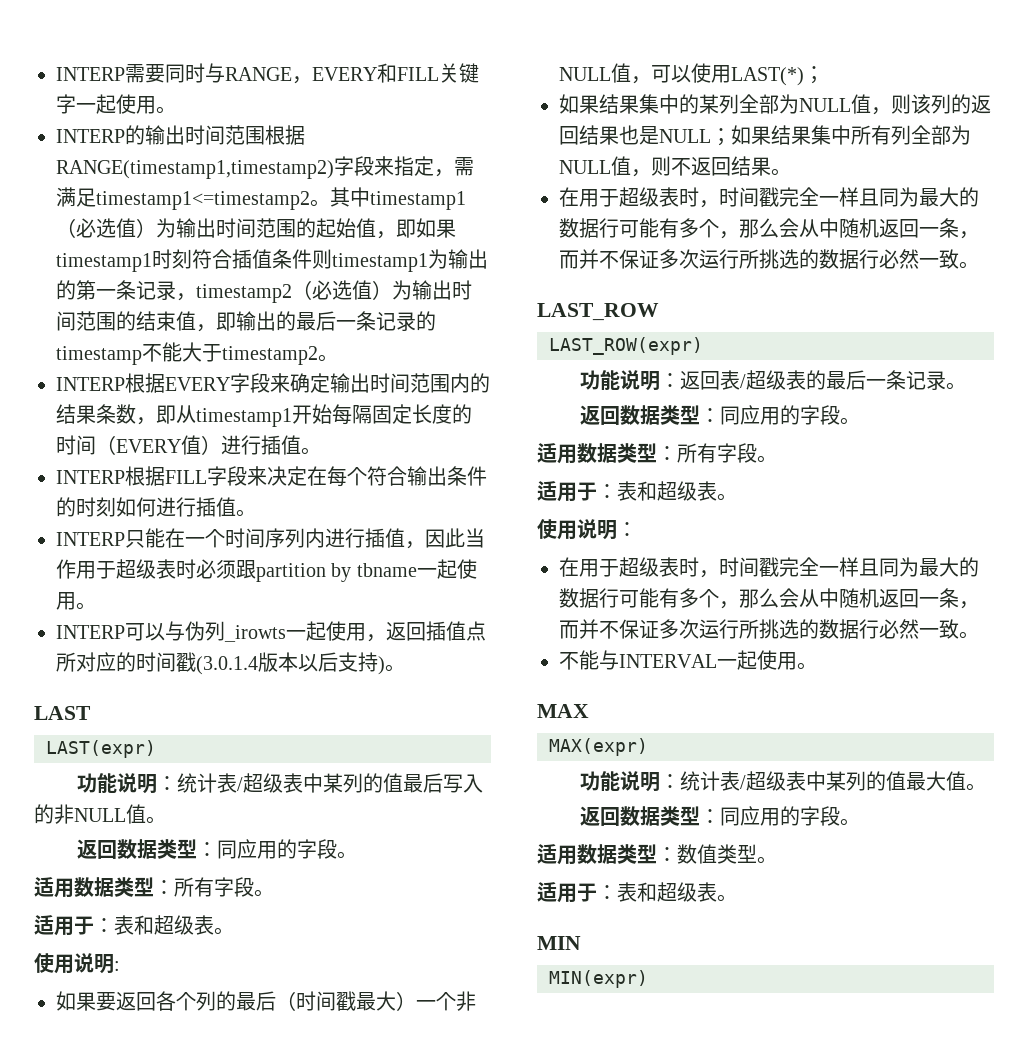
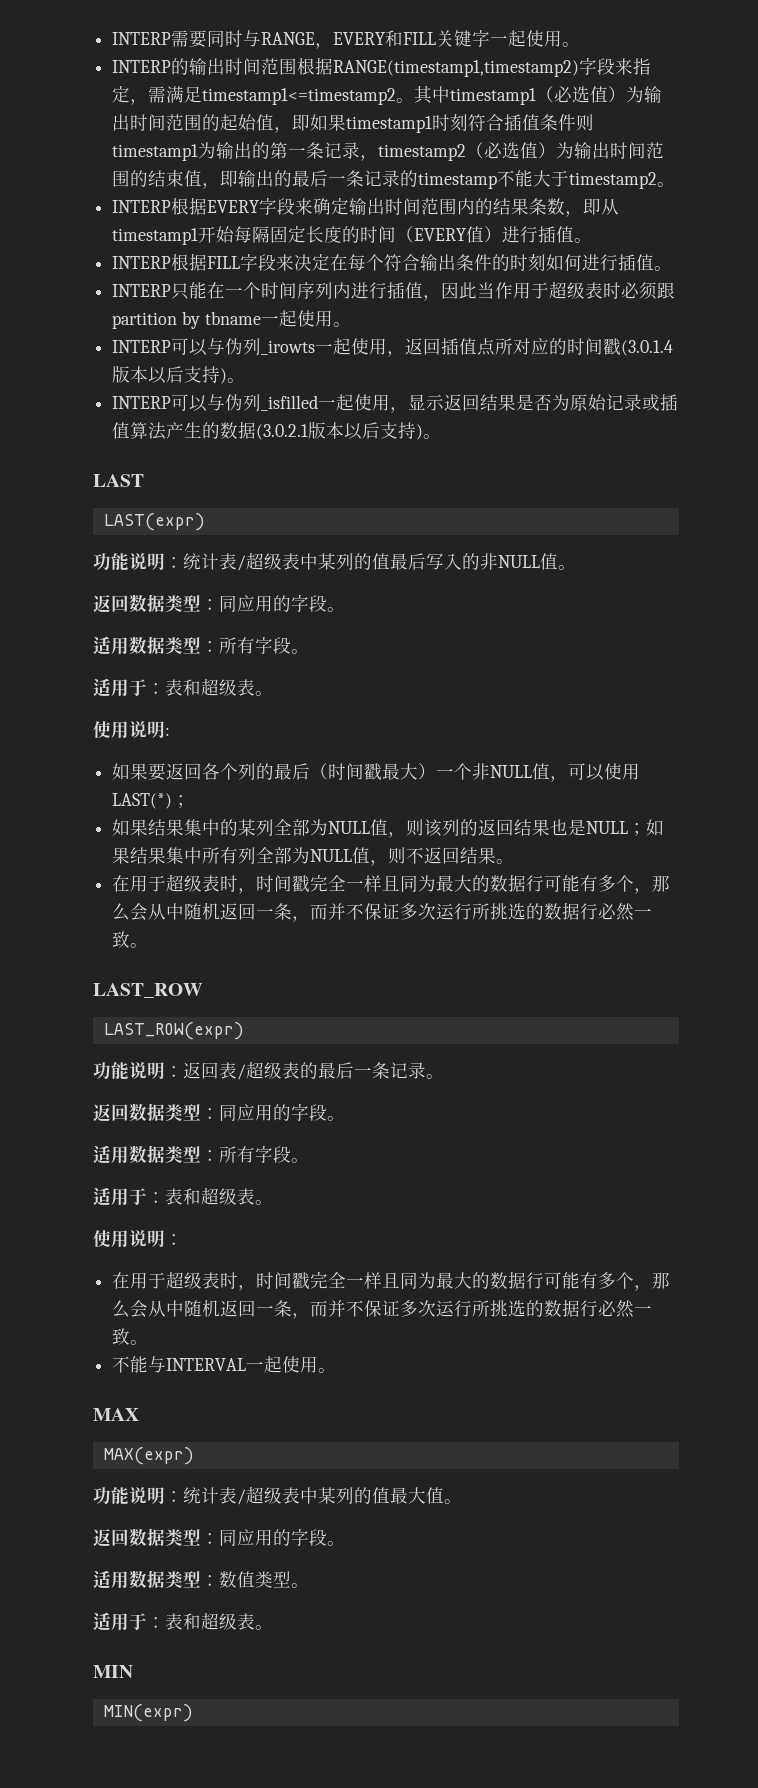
+ INTERP可以与伪列_isfilled一起使用，显示返回结果是否为原始记录或插值算法产生的数据(3.0.2.1版本以后支持)。

